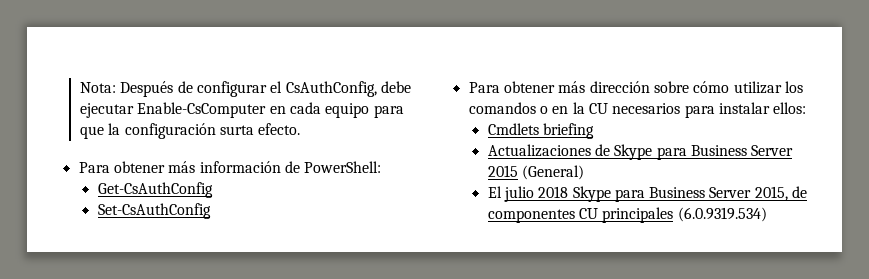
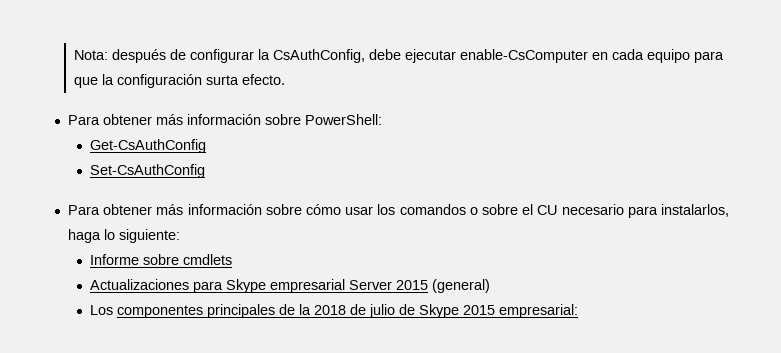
- Nota: Después de configurar el CsAuthConfig, debe ejecutar Enable-CsComputer en cada equipo para que la configuración surta efecto.
+ Nota: después de configurar la CsAuthConfig, debe ejecutar enable-CsComputer en cada equipo para que la configuración surta efecto.
- Para obtener más información de PowerShell:
+ Para obtener más información sobre PowerShell:
- Para obtener más dirección sobre cómo utilizar los comandos o en la CU necesarios para instalar ellos:
- Cmdlets briefing
- Actualizaciones de Skype para Business Server 2015 (General)
- El julio 2018 Skype para Business Server 2015, de componentes CU principales (6.0.9319.534)
+ Para obtener más información sobre cómo usar los comandos o sobre el CU necesario para instalarlos, haga lo siguiente:
+ Informe sobre cmdlets
+ Actualizaciones para Skype empresarial Server 2015 (general)
+ Los componentes principales de la 2018 de julio de Skype 2015 empresarial:

